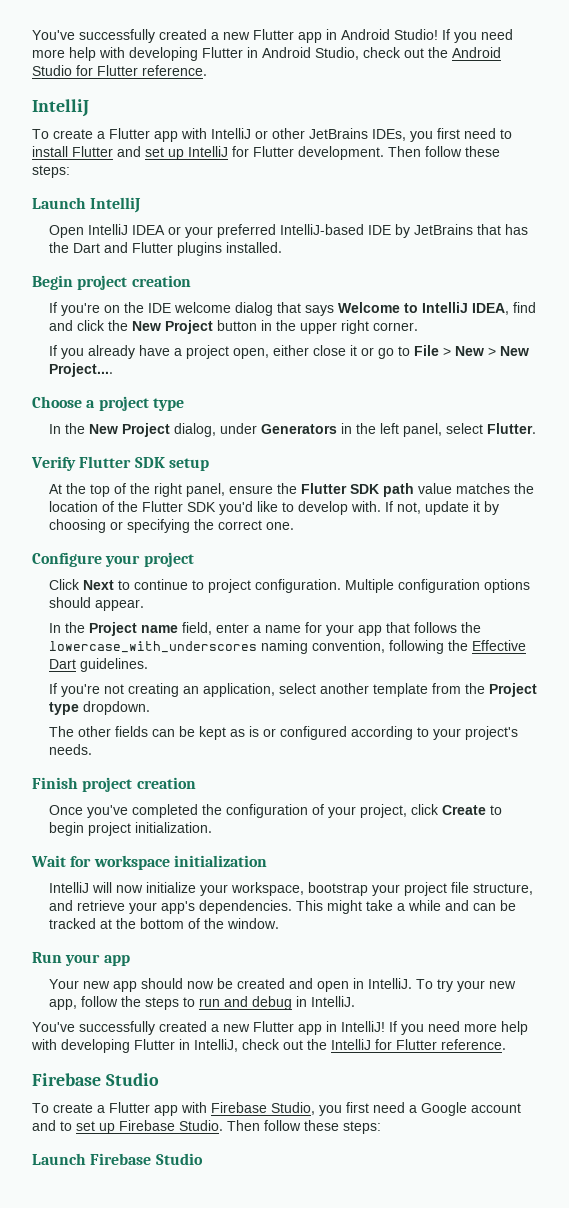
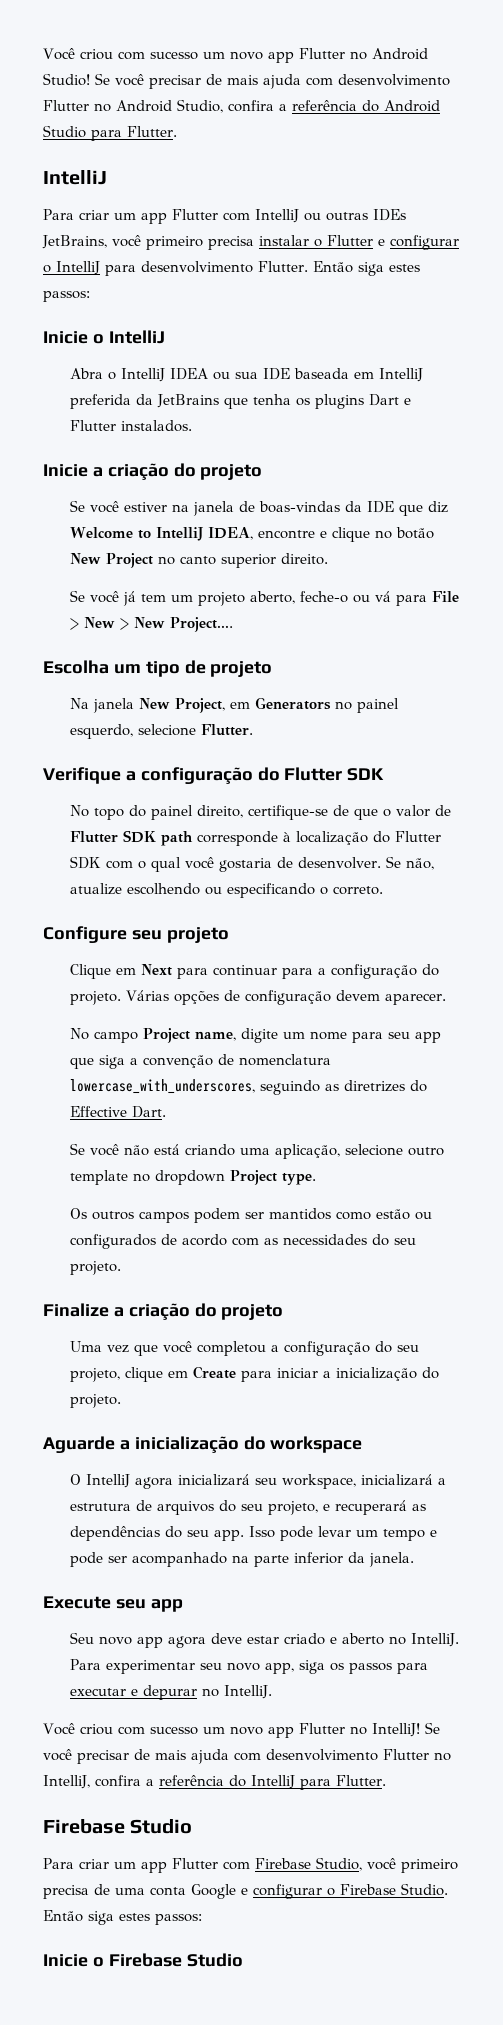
- You've successfully created a new Flutter app in Android Studio! If you need more help with developing Flutter in Android Studio, check out the Android Studio for Flutter reference.
+ Você criou com sucesso um novo app Flutter no Android Studio! Se você precisar de mais ajuda com desenvolvimento Flutter no Android Studio, confira a referência do Android Studio para Flutter.
  IntelliJ
- To create a Flutter app with IntelliJ or other JetBrains IDEs, you first need to install Flutter and set up IntelliJ for Flutter development. Then follow these steps:
- Launch IntelliJ
- Open IntelliJ IDEA or your preferred IntelliJ-based IDE by JetBrains that has the Dart and Flutter plugins installed.
- Begin project creation
- If you're on the IDE welcome dialog that says Welcome to IntelliJ IDEA, find and click the New Project button in the upper right corner.
- If you already have a project open, either close it or go to File > New > New Project....
+ Para criar um app Flutter com IntelliJ ou outras IDEs JetBrains, você primeiro precisa instalar o Flutter e configurar o IntelliJ para desenvolvimento Flutter. Então siga estes passos:
+ Inicie o IntelliJ
+ Abra o IntelliJ IDEA ou sua IDE baseada em IntelliJ preferida da JetBrains que tenha os plugins Dart e Flutter instalados.
+ Inicie a criação do projeto
+ Se você estiver na janela de boas-vindas da IDE que diz Welcome to IntelliJ IDEA, encontre e clique no botão New Project no canto superior direito.
+ Se você já tem um projeto aberto, feche-o ou vá para File > New > New Project....
- Choose a project type
- In the New Project dialog, under Generators in the left panel, select Flutter.
- Verify Flutter SDK setup
- At the top of the right panel, ensure the Flutter SDK path value matches the location of the Flutter SDK you'd like to develop with. If not, update it by choosing or specifying the correct one.
- Configure your project
- Click Next to continue to project configuration. Multiple configuration options should appear.
- In the Project name field, enter a name for your app that follows the lowercase_with_underscores naming convention, following the Effective Dart guidelines.
- If you're not creating an application, select another template from the Project type dropdown.
- The other fields can be kept as is or configured according to your project's needs.
- Finish project creation
- Once you've completed the configuration of your project, click Create to begin project initialization.
- Wait for workspace initialization
- IntelliJ will now initialize your workspace, bootstrap your project file structure, and retrieve your app's dependencies. This might take a while and can be tracked at the bottom of the window.
- Run your app
- Your new app should now be created and open in IntelliJ. To try your new app, follow the steps to run and debug in IntelliJ.
- You've successfully created a new Flutter app in IntelliJ! If you need more help with developing Flutter in IntelliJ, check out the IntelliJ for Flutter reference.
+ Escolha um tipo de projeto
+ Na janela New Project, em Generators no painel esquerdo, selecione Flutter.
+ Verifique a configuração do Flutter SDK
+ No topo do painel direito, certifique-se de que o valor de Flutter SDK path corresponde à localização do Flutter SDK com o qual você gostaria de desenvolver. Se não, atualize escolhendo ou especificando o correto.
+ Configure seu projeto
+ Clique em Next para continuar para a configuração do projeto. Várias opções de configuração devem aparecer.
+ No campo Project name, digite um nome para seu app que siga a convenção de nomenclatura lowercase_with_underscores, seguindo as diretrizes do Effective Dart.
+ Se você não está criando uma aplicação, selecione outro template no dropdown Project type.
+ Os outros campos podem ser mantidos como estão ou configurados de acordo com as necessidades do seu projeto.
+ Finalize a criação do projeto
+ Uma vez que você completou a configuração do seu projeto, clique em Create para iniciar a inicialização do projeto.
+ Aguarde a inicialização do workspace
+ O IntelliJ agora inicializará seu workspace, inicializará a estrutura de arquivos do seu projeto, e recuperará as dependências do seu app. Isso pode levar um tempo e pode ser acompanhado na parte inferior da janela.
+ Execute seu app
+ Seu novo app agora deve estar criado e aberto no IntelliJ. Para experimentar seu novo app, siga os passos para executar e depurar no IntelliJ.
+ Você criou com sucesso um novo app Flutter no IntelliJ! Se você precisar de mais ajuda com desenvolvimento Flutter no IntelliJ, confira a referência do IntelliJ para Flutter.
  Firebase Studio
- To create a Flutter app with Firebase Studio, you first need a Google account and to set up Firebase Studio. Then follow these steps:
- Launch Firebase Studio
+ Para criar um app Flutter com Firebase Studio, você primeiro precisa de uma conta Google e configurar o Firebase Studio. Então siga estes passos:
+ Inicie o Firebase Studio

